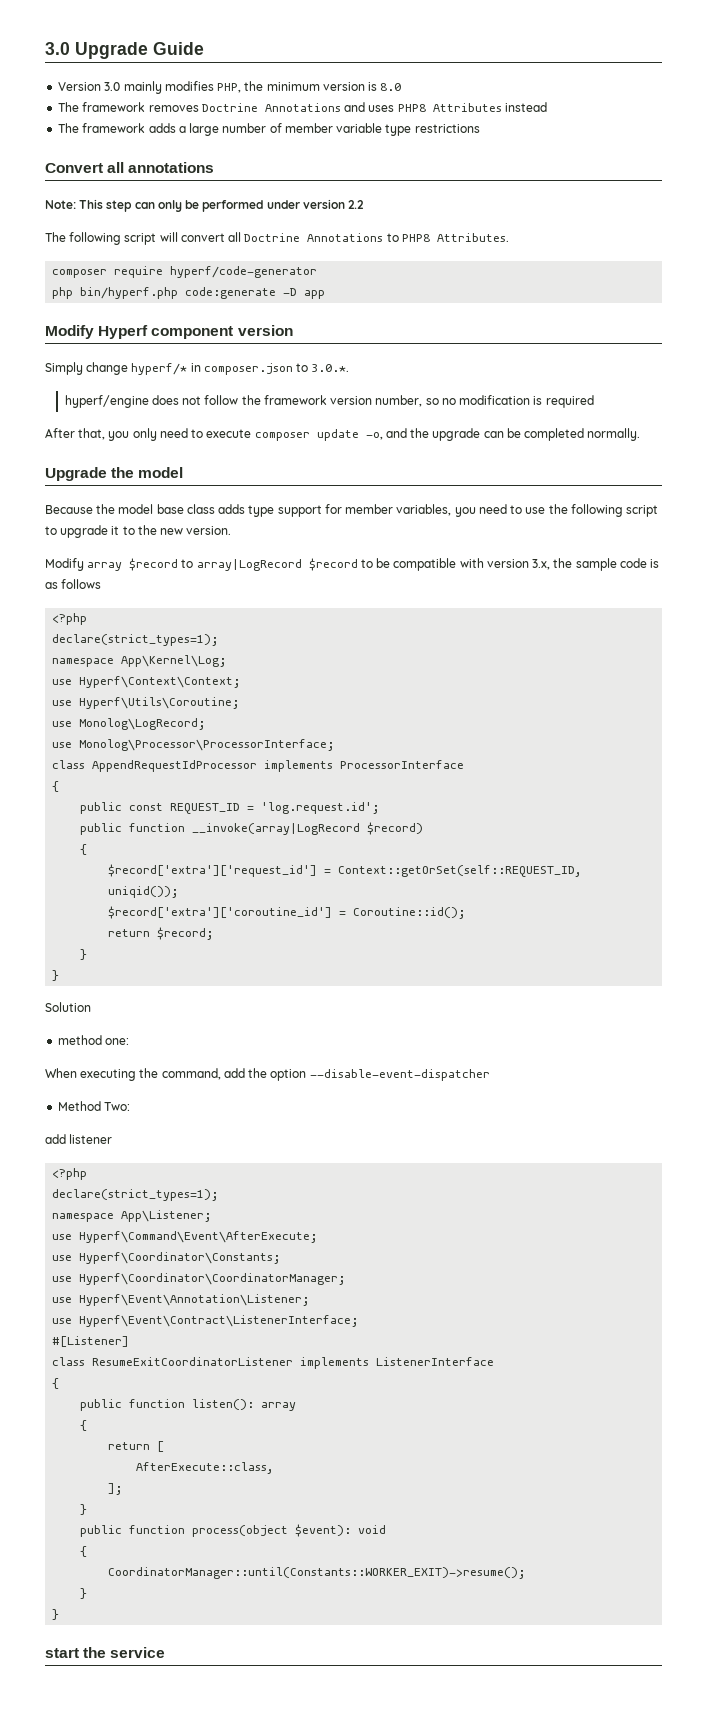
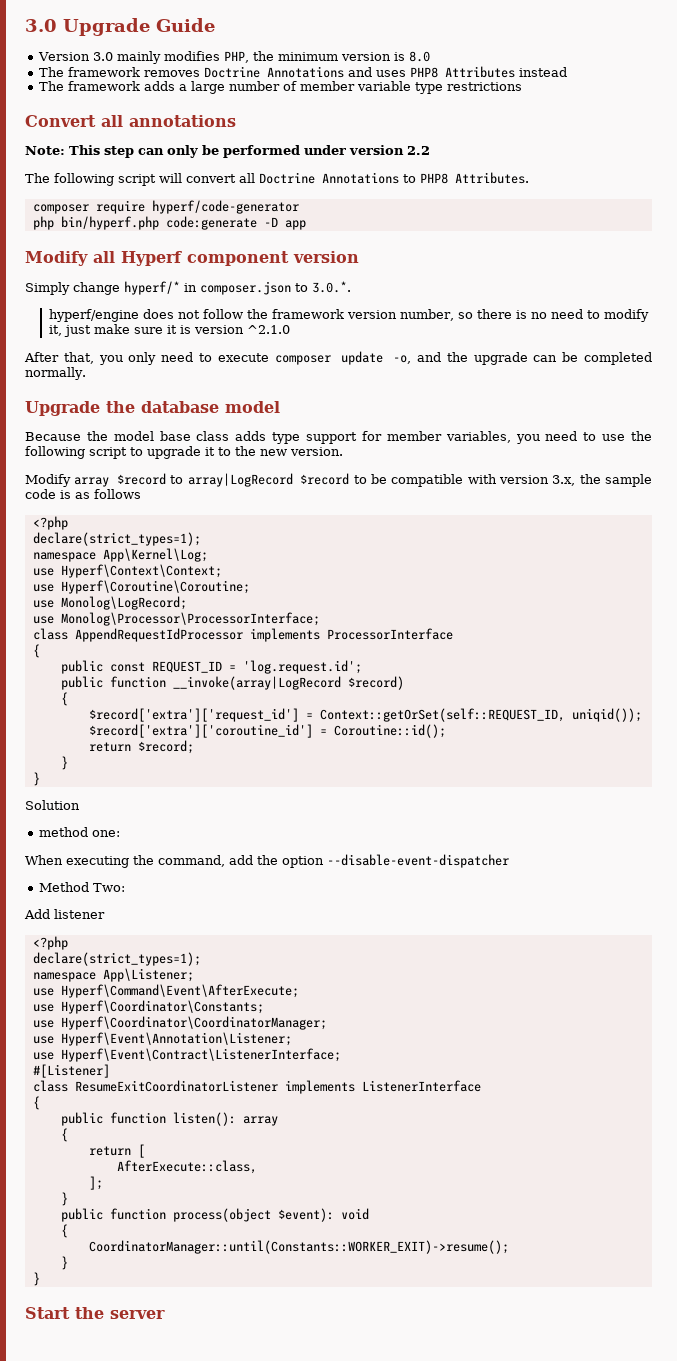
- Modify Hyperf component version
+ Modify all Hyperf component version
- hyperf/engine does not follow the framework version number, so no modification is required
+ hyperf/engine does not follow the framework version number, so there is no need to modify it, just make sure it is version ^2.1.0
- Upgrade the model
+ Upgrade the database model
- use Hyperf\Utils\Coroutine;
+ use Hyperf\Coroutine\Coroutine;
- add listener
+ Add listener
- start the service
+ Start the server

